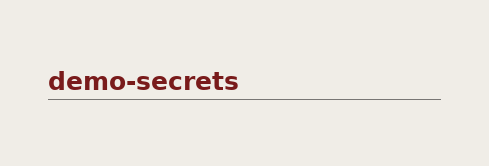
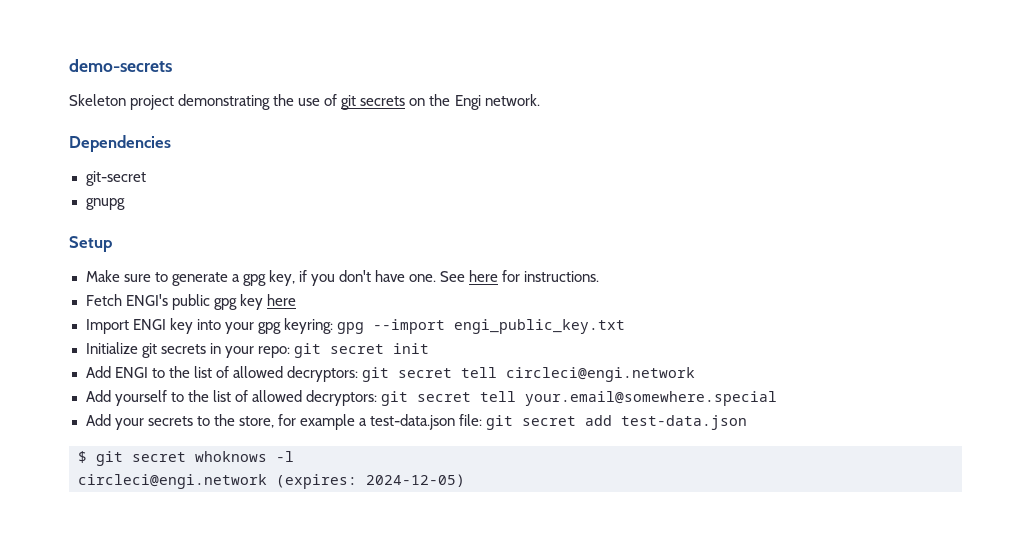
+ Skeleton project demonstrating the use of git secrets on the Engi network.
+ Dependencies
+ git-secret
+ gnupg
+ Setup
+ Make sure to generate a gpg key, if you don't have one. See here for instructions.
+ Fetch ENGI's public gpg key here
+ Import ENGI key into your gpg keyring: gpg --import engi_public_key.txt
+ Initialize git secrets in your repo: git secret init
+ Add ENGI to the list of allowed decryptors: git secret tell circleci@engi.network
+ Add yourself to the list of allowed decryptors: git secret tell your.email@somewhere.special
+ Add your secrets to the store, for example a test-data.json file: git secret add test-data.json
+ $ git secret whoknows -l
+ circleci@engi.network (expires: 2024-12-05)

